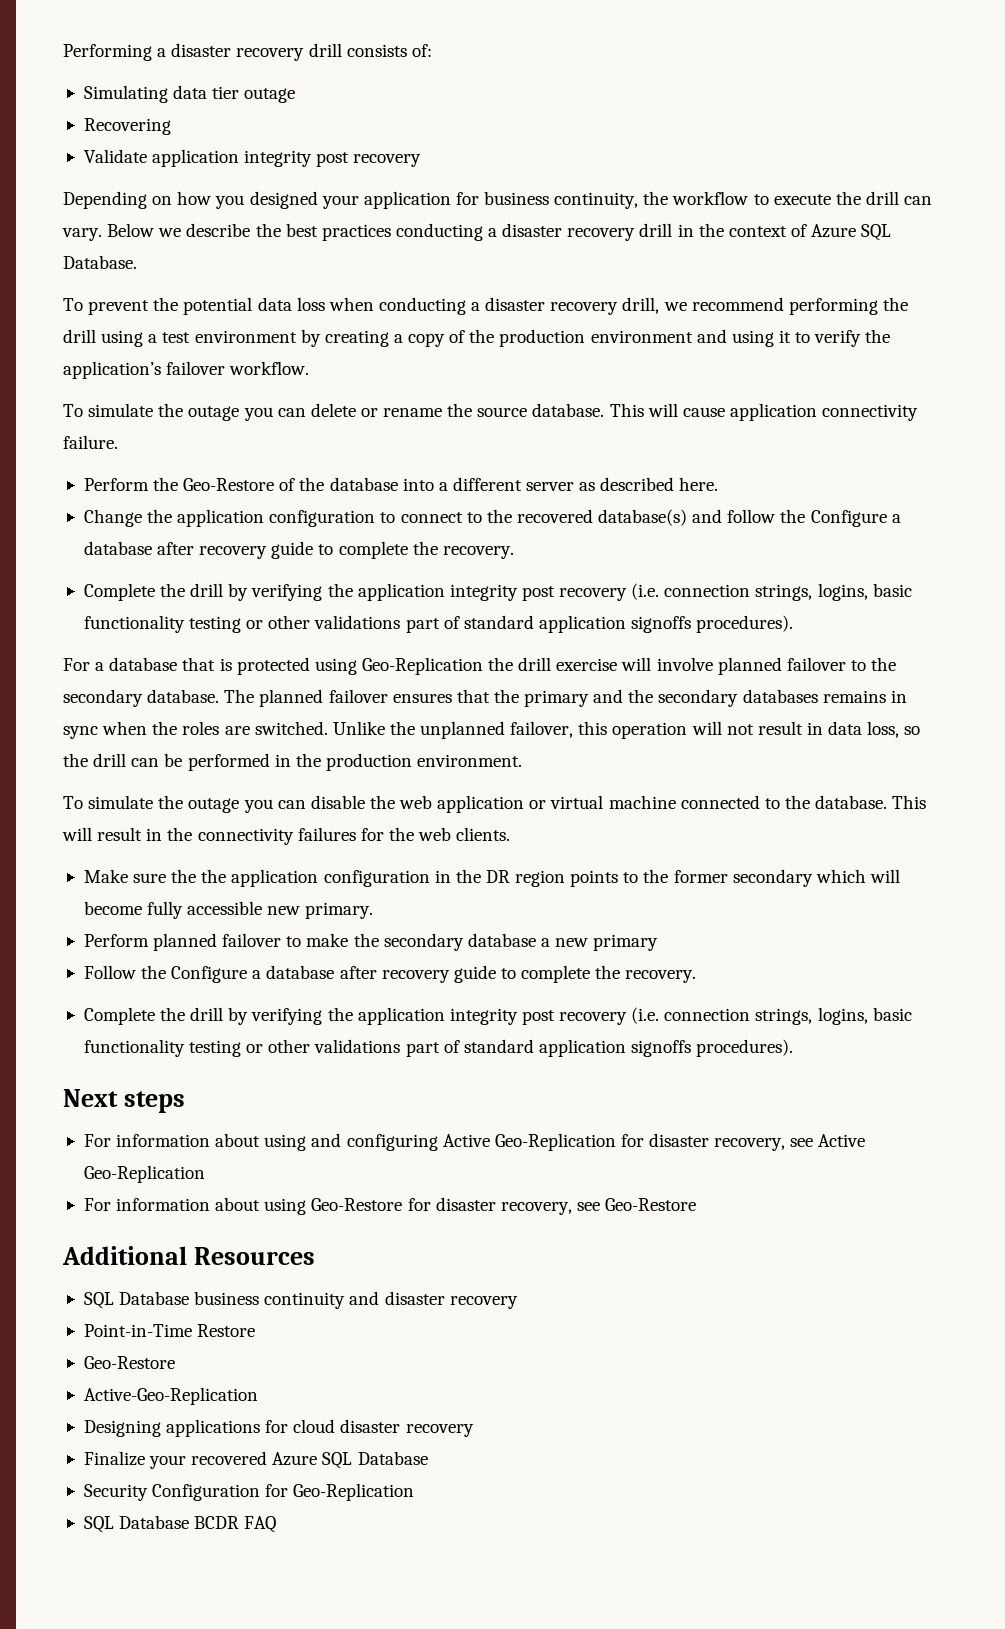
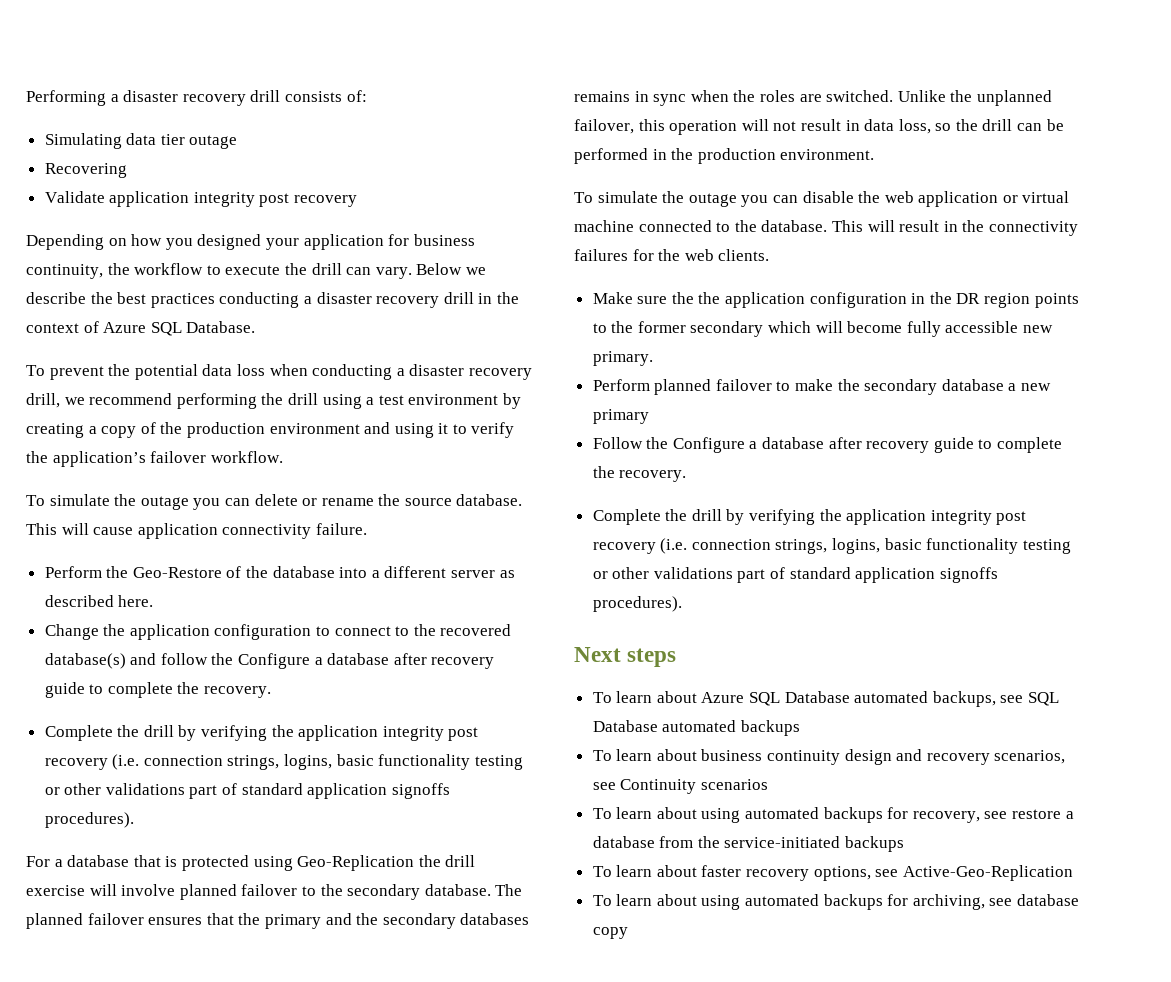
- For information about using and configuring Active Geo-Replication for disaster recovery, see Active Geo-Replication
- For information about using Geo-Restore for disaster recovery, see Geo-Restore
- Additional Resources
- SQL Database business continuity and disaster recovery
- Point-in-Time Restore
- Geo-Restore
- Active-Geo-Replication
- Designing applications for cloud disaster recovery
- Finalize your recovered Azure SQL Database
- Security Configuration for Geo-Replication
- SQL Database BCDR FAQ
+ To learn about Azure SQL Database automated backups, see SQL Database automated backups
+ To learn about business continuity design and recovery scenarios, see Continuity scenarios
+ To learn about using automated backups for recovery, see restore a database from the service-initiated backups
+ To learn about faster recovery options, see Active-Geo-Replication
+ To learn about using automated backups for archiving, see database copy

